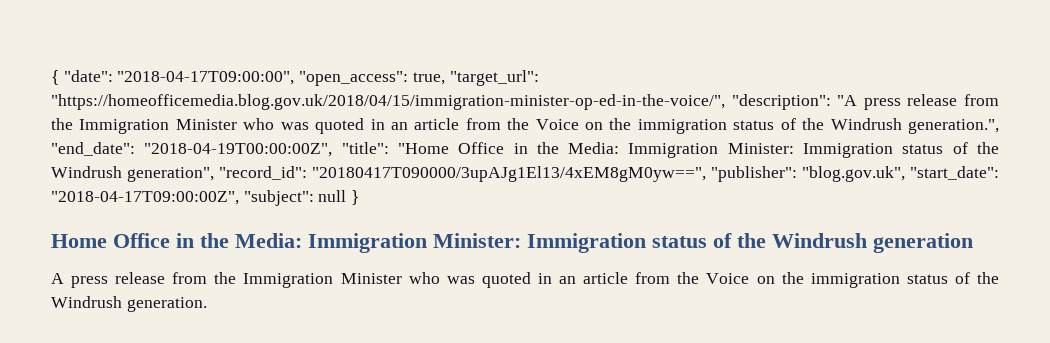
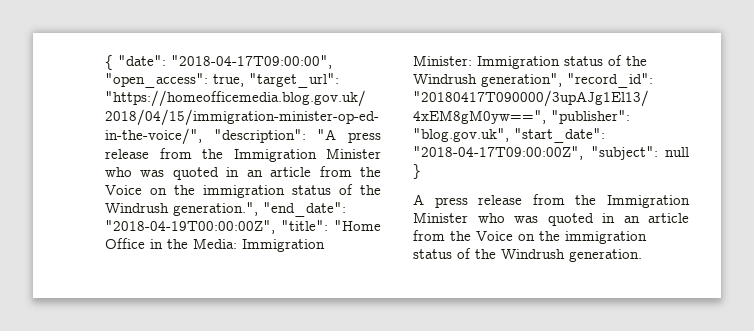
- Home Office in the Media: Immigration Minister: Immigration status of the Windrush generation

